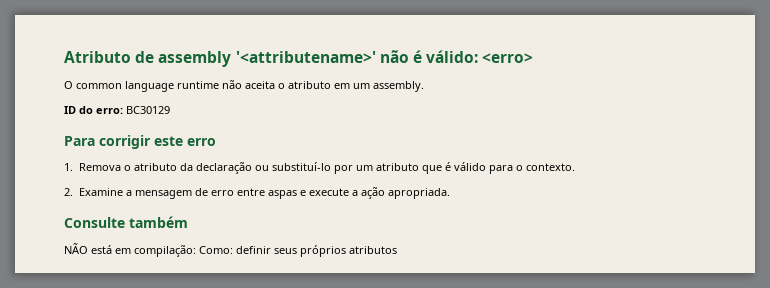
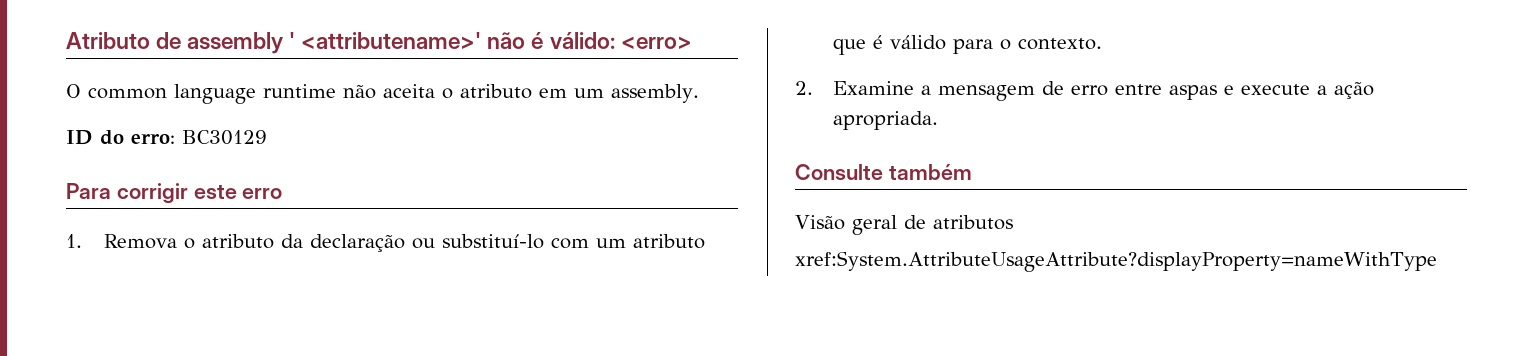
- Atributo de assembly '<attributename>' não é válido: <erro>
+ Atributo de assembly ' <attributename>' não é válido: <erro>
- 1. Remova o atributo da declaração ou substituí-lo por um atributo que é válido para o contexto.
+ 1. Remova o atributo da declaração ou substituí-lo com um atributo que é válido para o contexto.
- NÃO está em compilação: Como: definir seus próprios atributos
+ Visão geral de atributos
+ xref:System.AttributeUsageAttribute?displayProperty=nameWithType

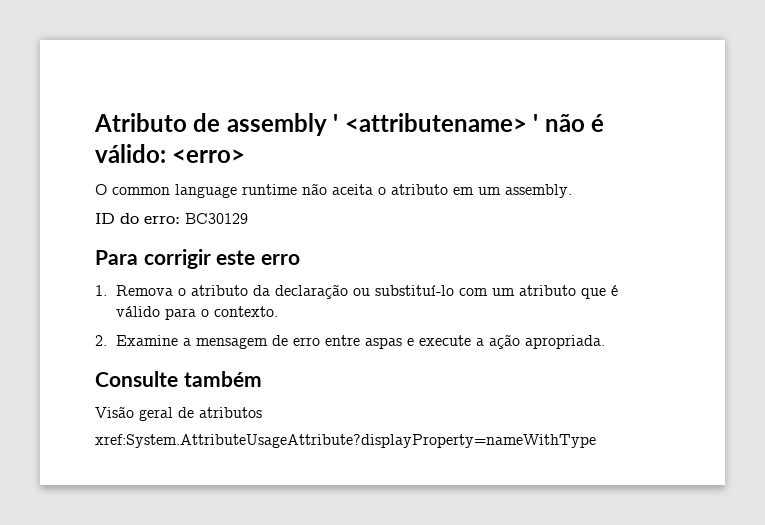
- Atributo de assembly ' <attributename>' não é válido: <erro>
+ Atributo de assembly ' <attributename> ' não é válido: <erro>

